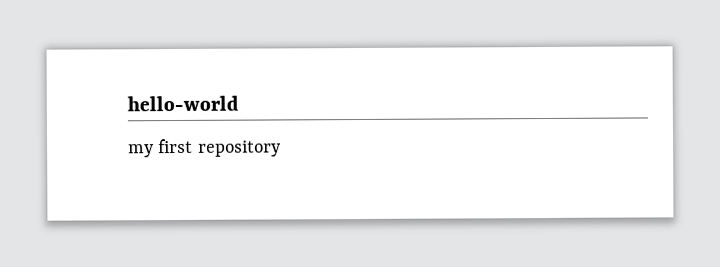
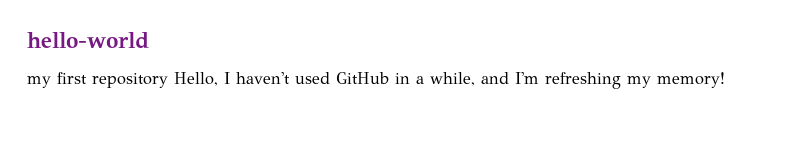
- my first repository
+ my first repository Hello, I haven't used GitHub in a while, and I'm refreshing my memory!

